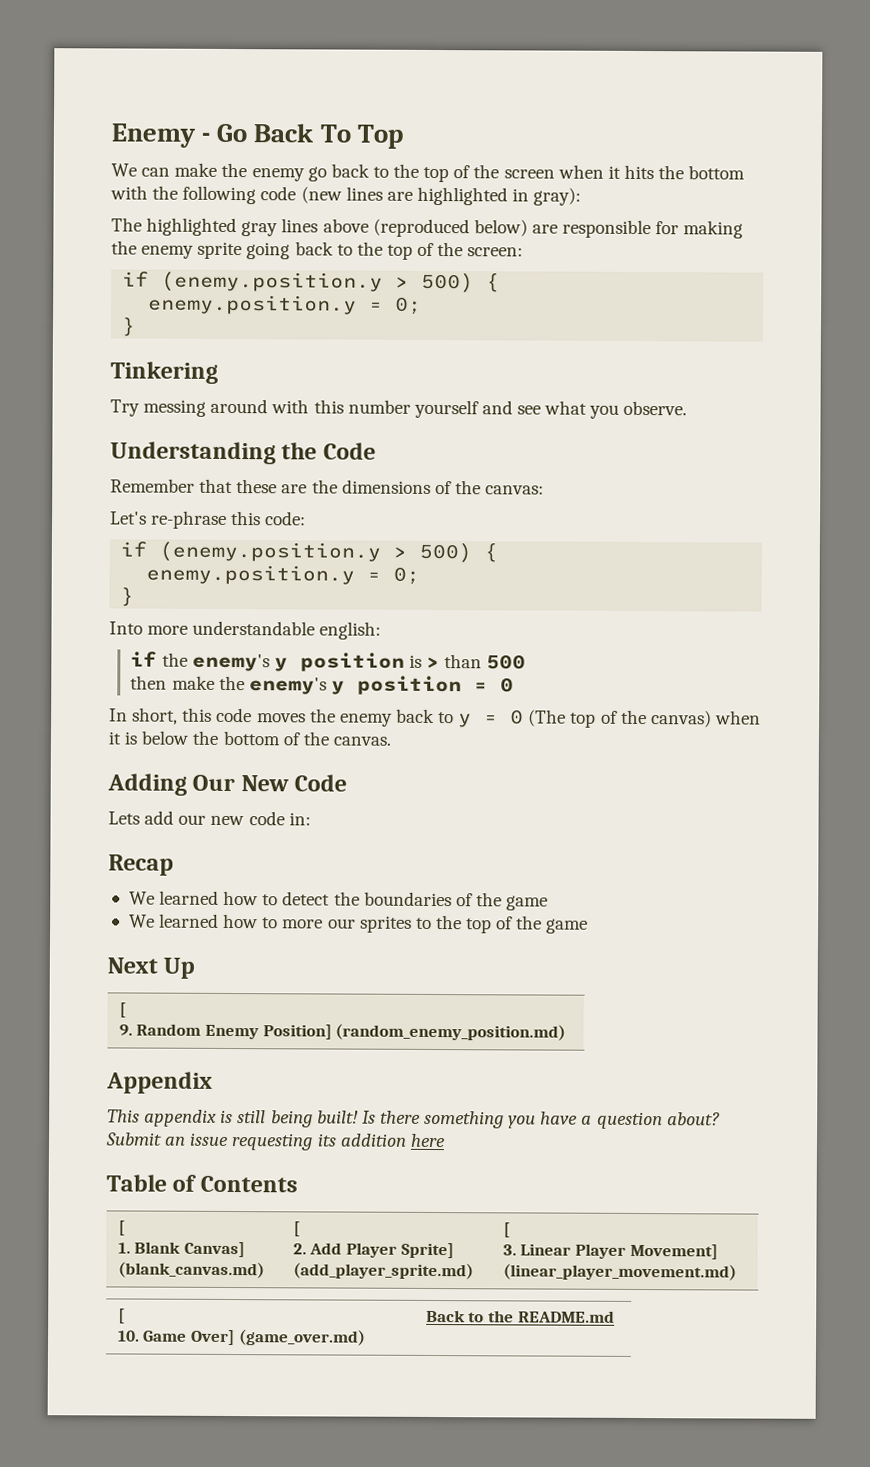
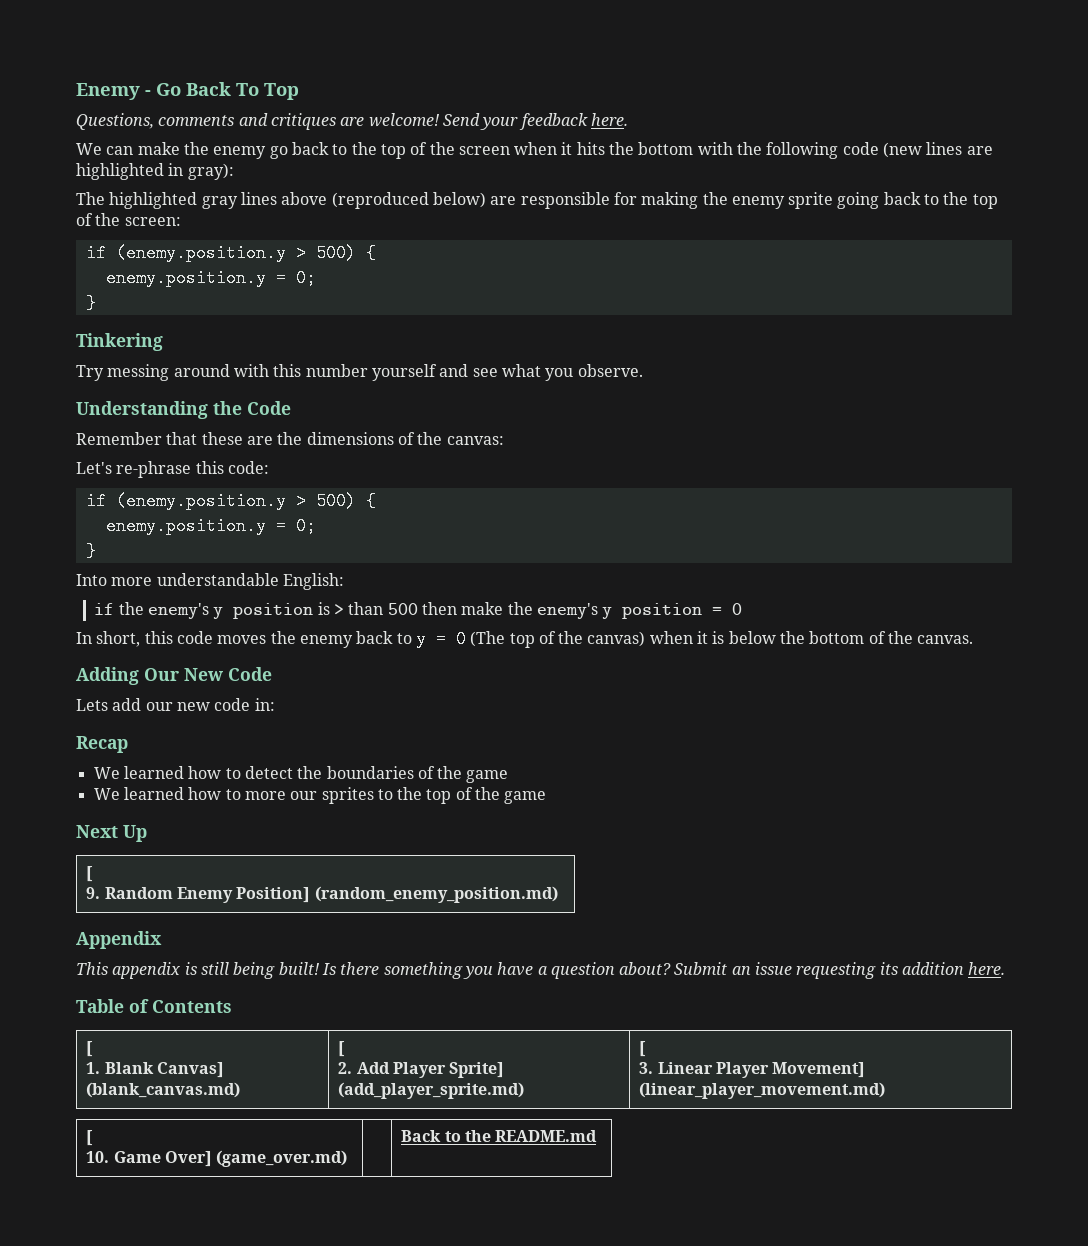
+ Questions, comments and critiques are welcome! Send your feedback here.
- Into more understandable english:
+ Into more understandable English:
- if the enemy's y position is > than 500
- then make the enemy's y position = 0
+ if the enemy's y position is > than 500 then make the enemy's y position = 0
- Submit an issue requesting its addition here
+ Submit an issue requesting its addition here.

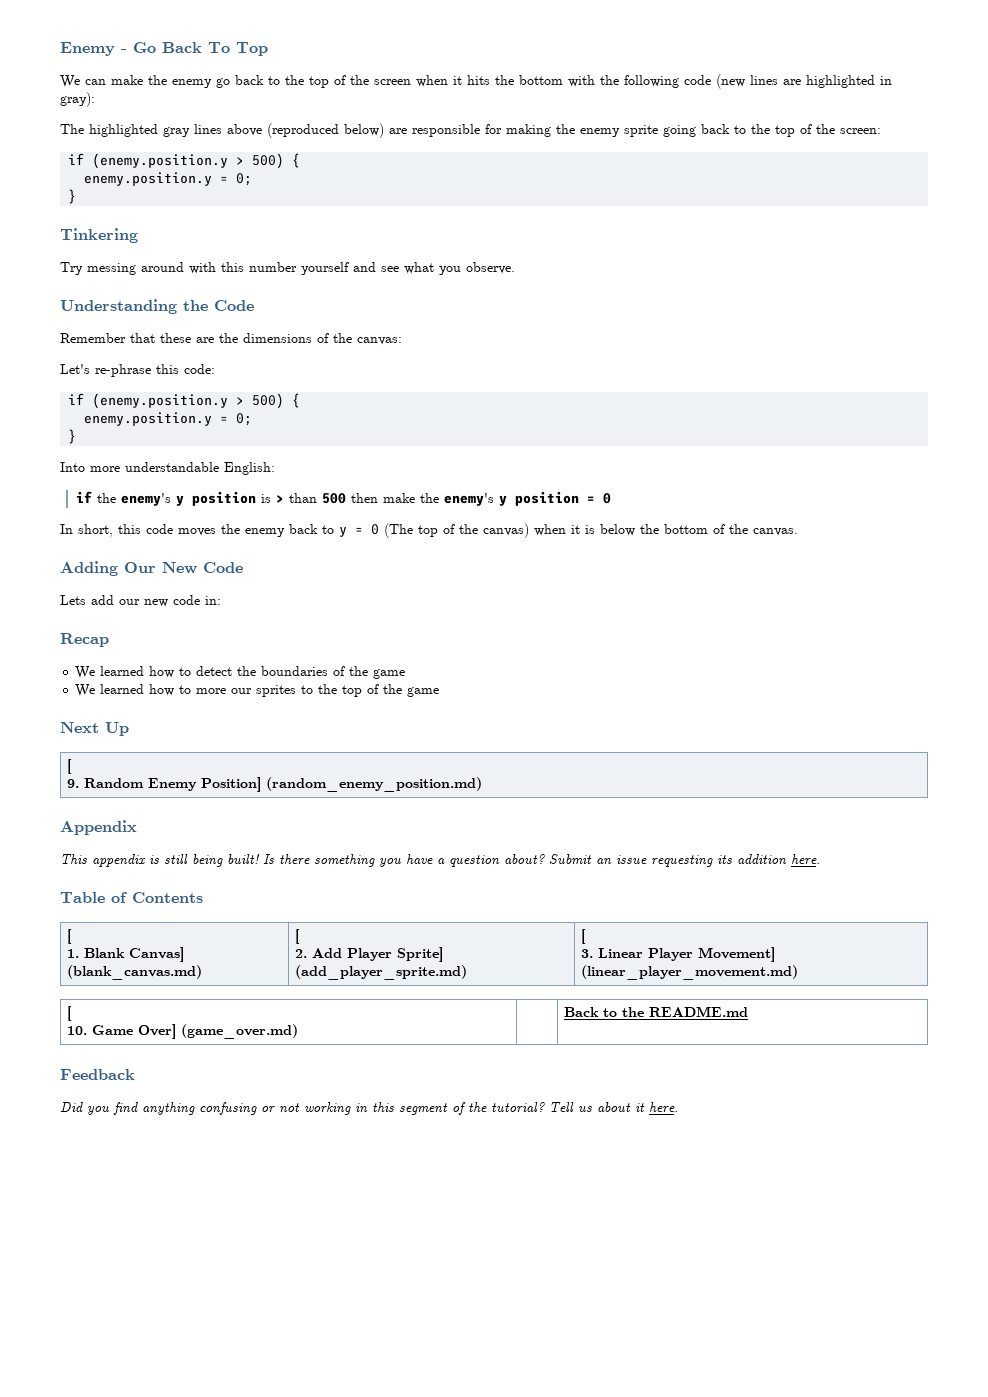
- Questions, comments and critiques are welcome! Send your feedback here.
+ Feedback
+ Did you find anything confusing or not working in this segment of the tutorial? Tell us about it here.

